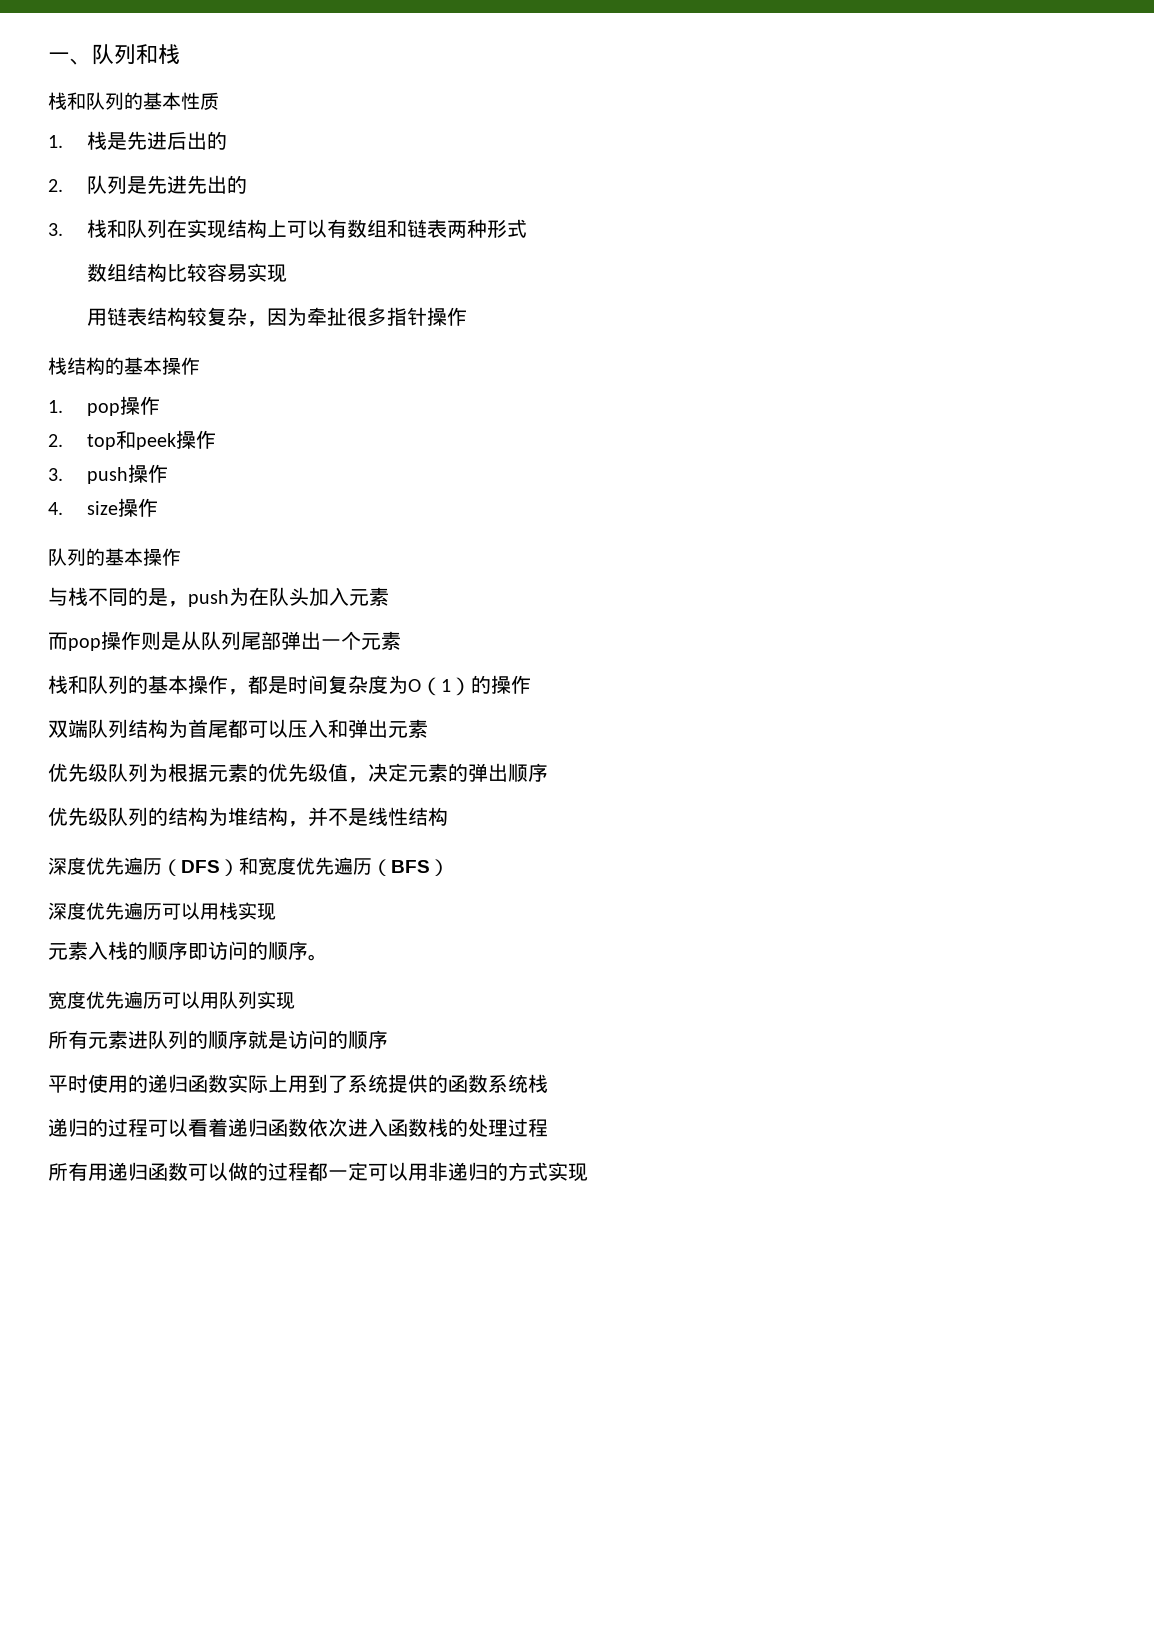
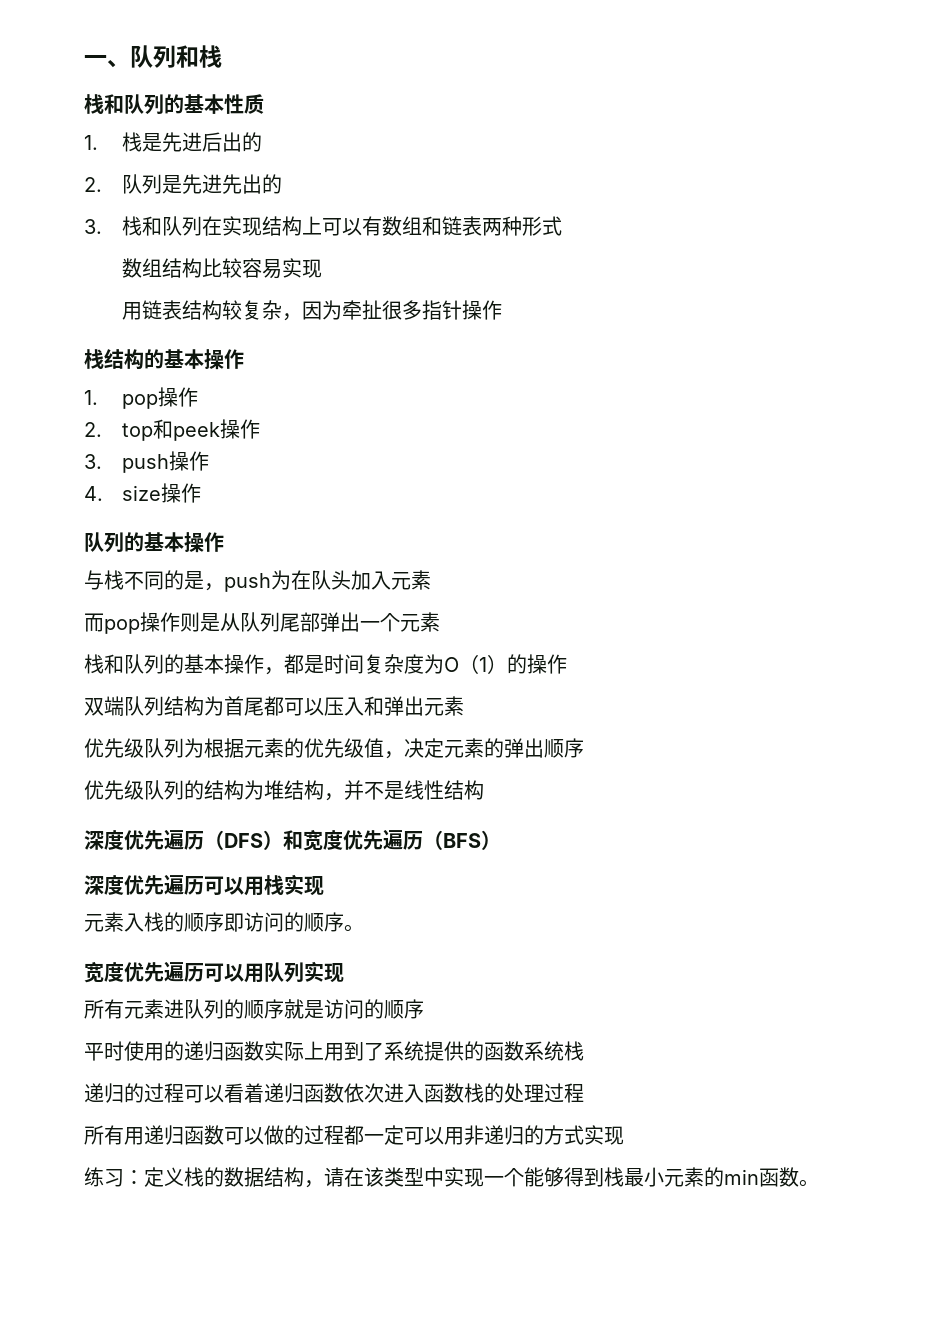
+ 练习：定义栈的数据结构，请在该类型中实现一个能够得到栈最小元素的min函数。

